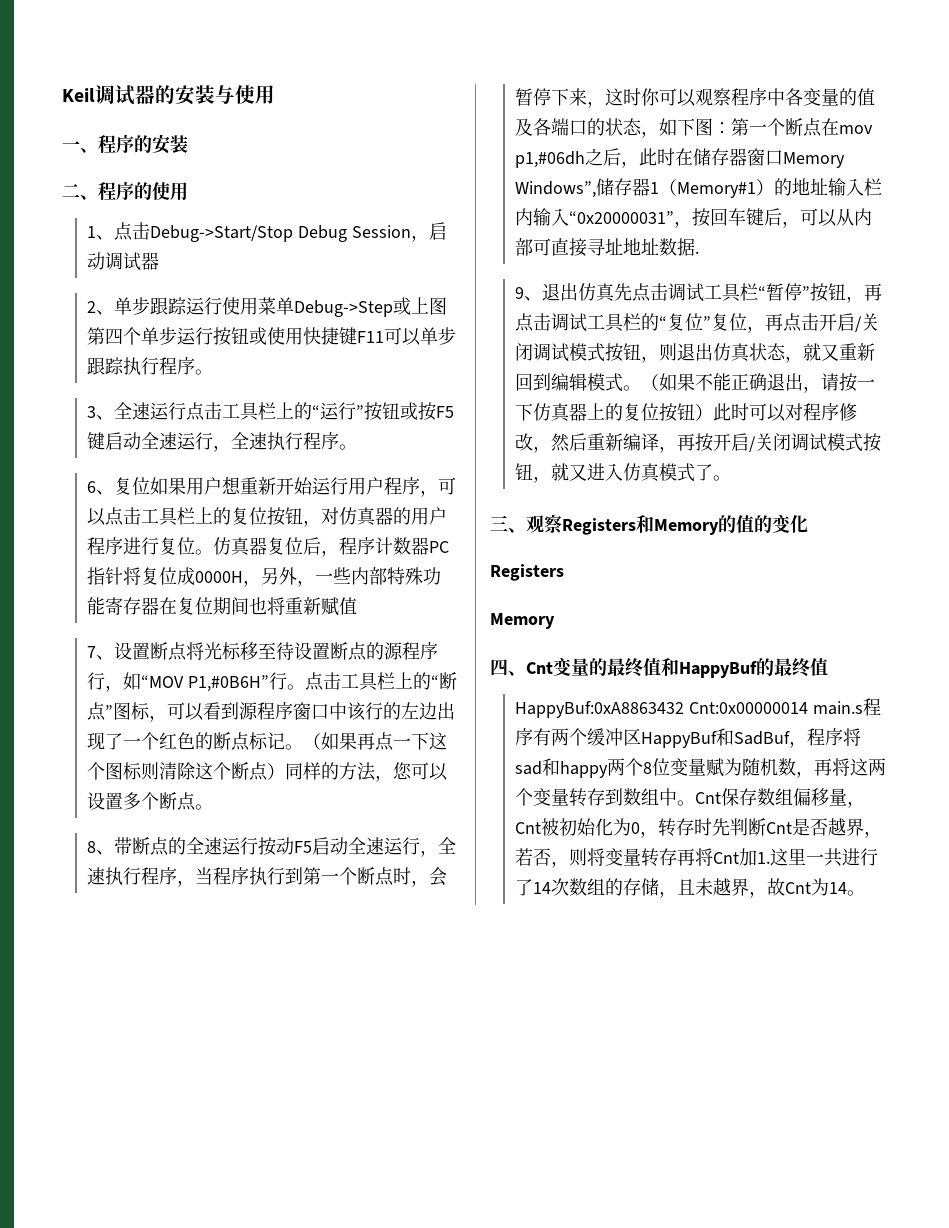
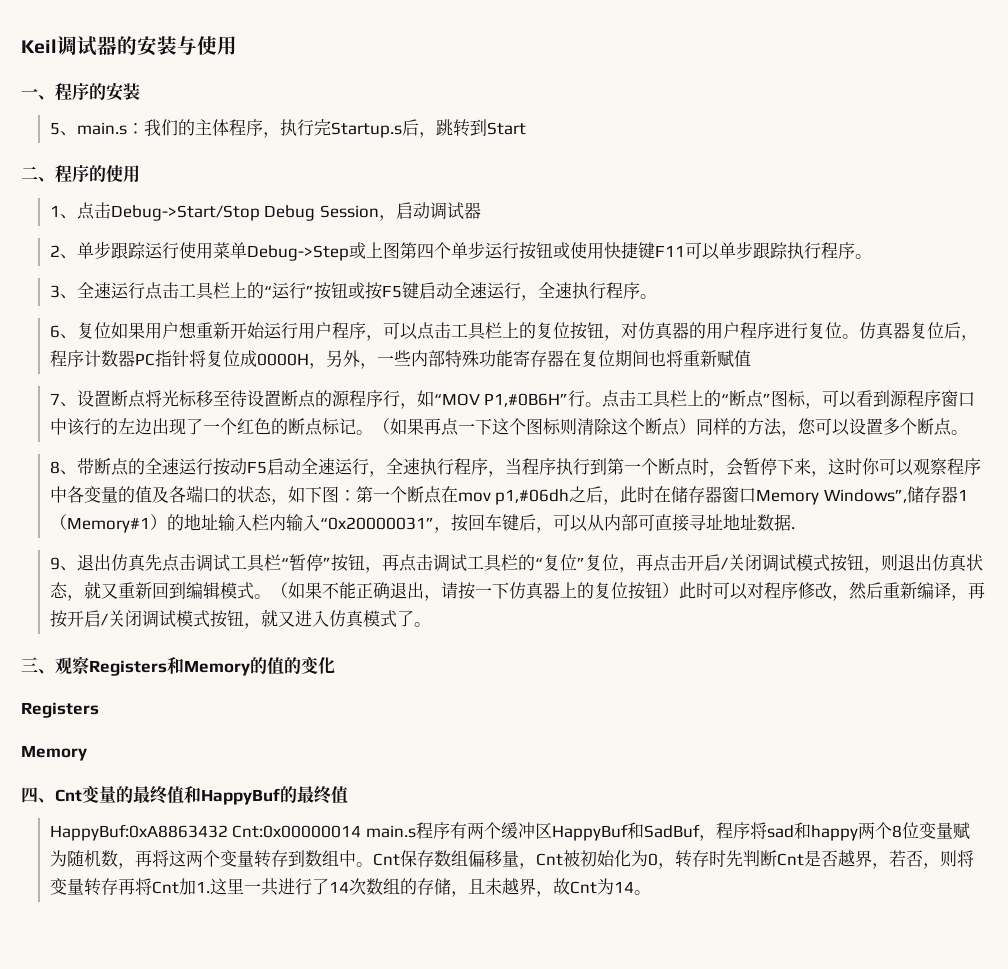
+ 5、main.s：我们的主体程序，执行完Startup.s后，跳转到Start

